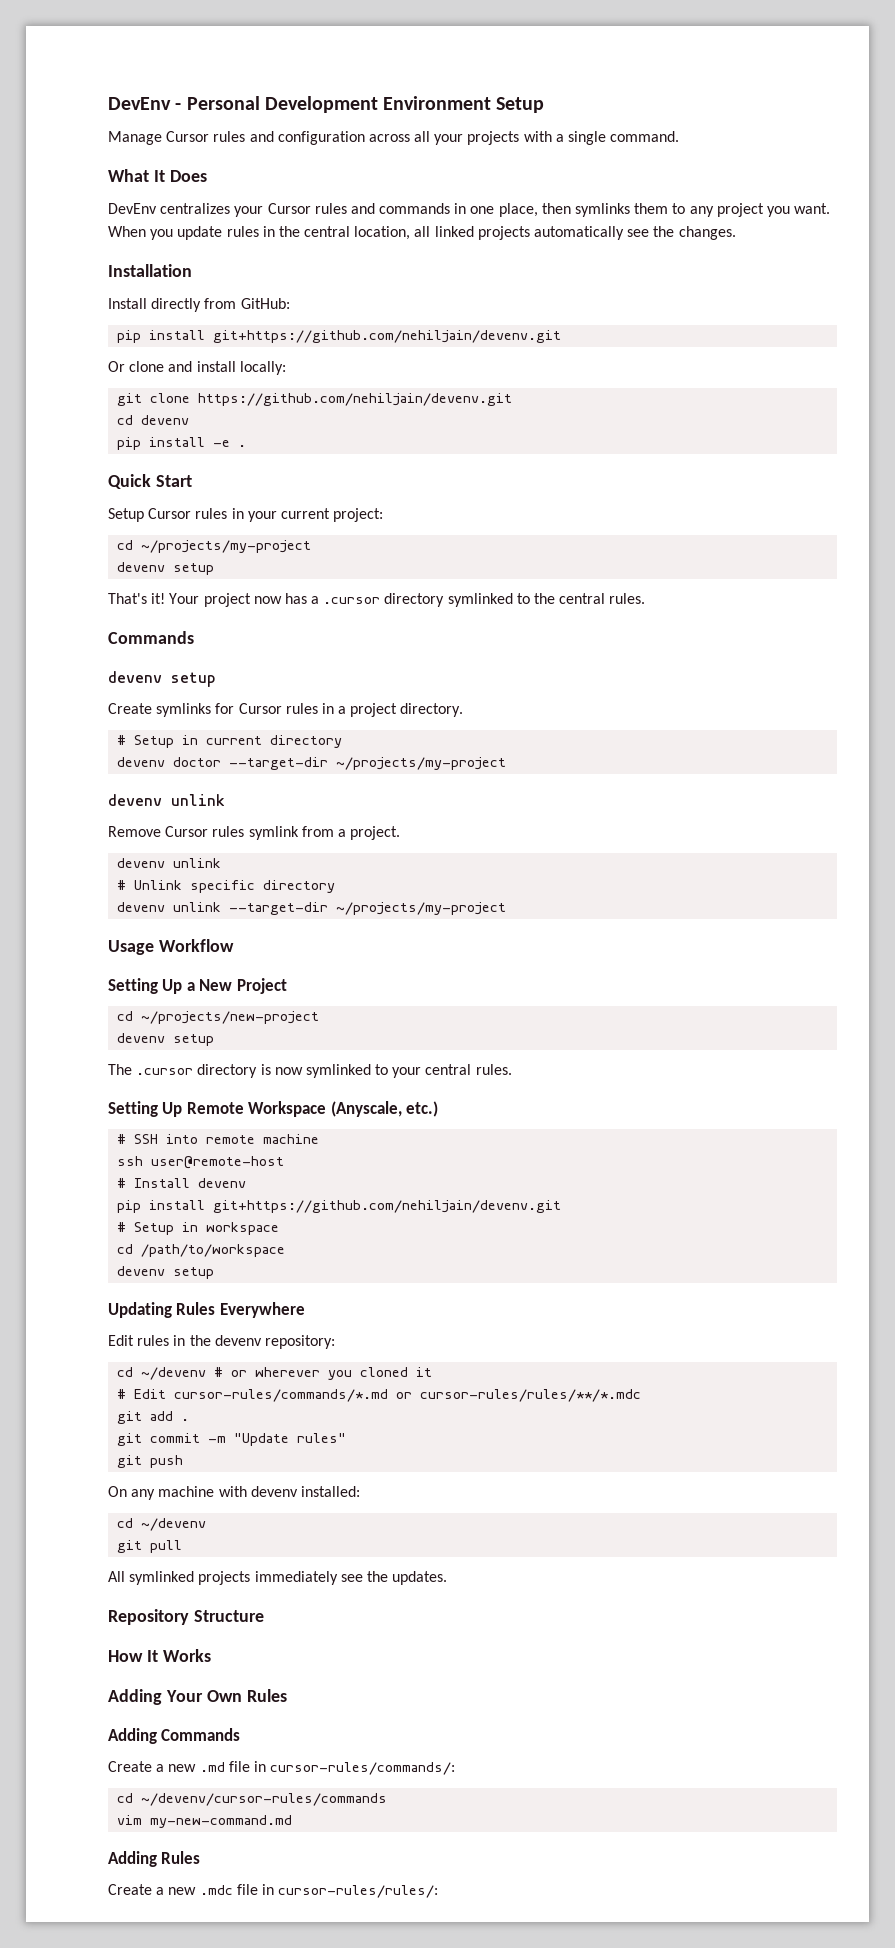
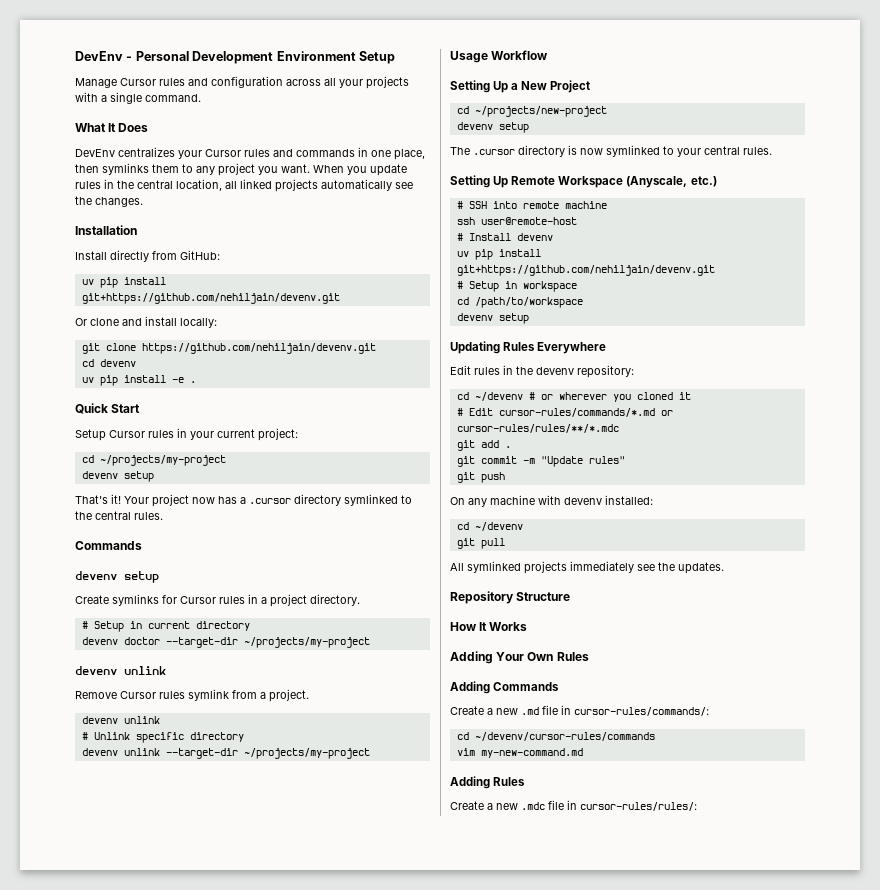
  Install directly from GitHub:
- pip install git+https://github.com/nehiljain/devenv.git
+ uv pip install git+https://github.com/nehiljain/devenv.git
- pip install -e .
+ uv pip install -e .
  # Install devenv
- pip install git+https://github.com/nehiljain/devenv.git
+ uv pip install git+https://github.com/nehiljain/devenv.git

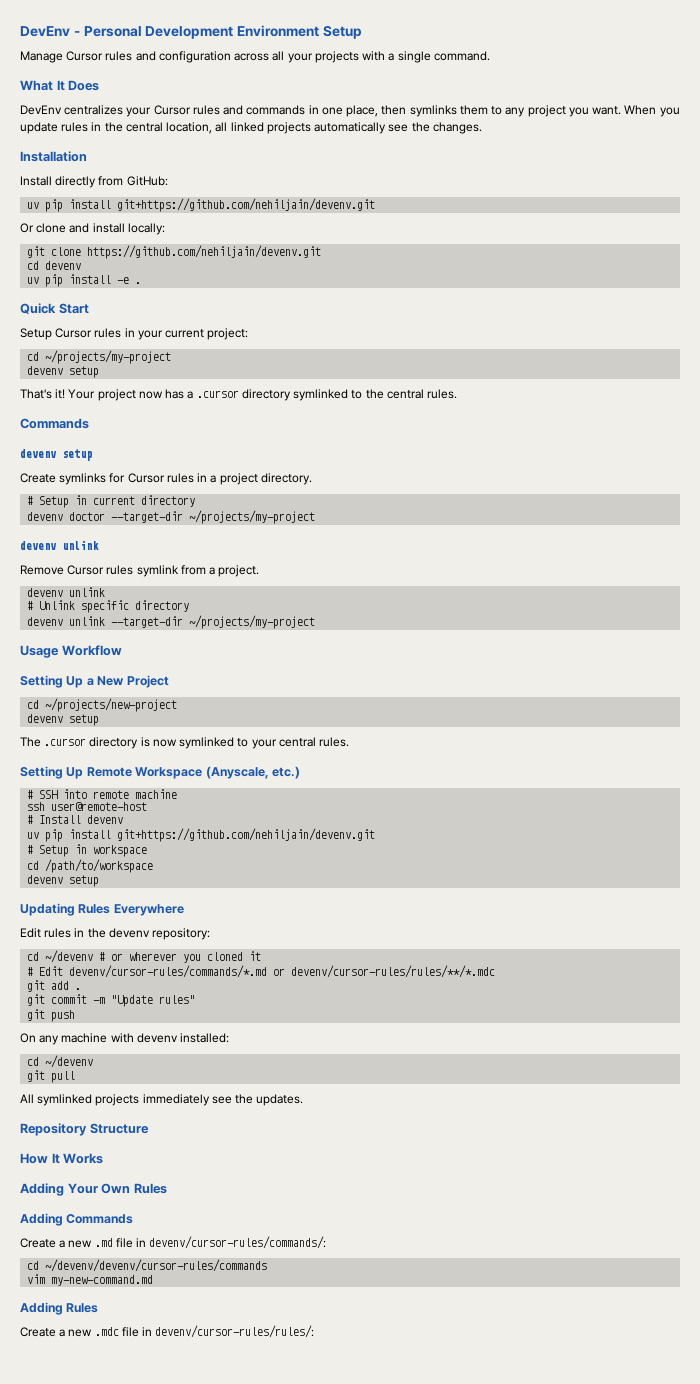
- # Edit cursor-rules/commands/*.md or cursor-rules/rules/**/*.mdc
+ # Edit devenv/cursor-rules/commands/*.md or devenv/cursor-rules/rules/**/*.mdc
- Create a new .md file in cursor-rules/commands/:
- cd ~/devenv/cursor-rules/commands
+ Create a new .md file in devenv/cursor-rules/commands/:
+ cd ~/devenv/devenv/cursor-rules/commands
- Create a new .mdc file in cursor-rules/rules/:
+ Create a new .mdc file in devenv/cursor-rules/rules/:

